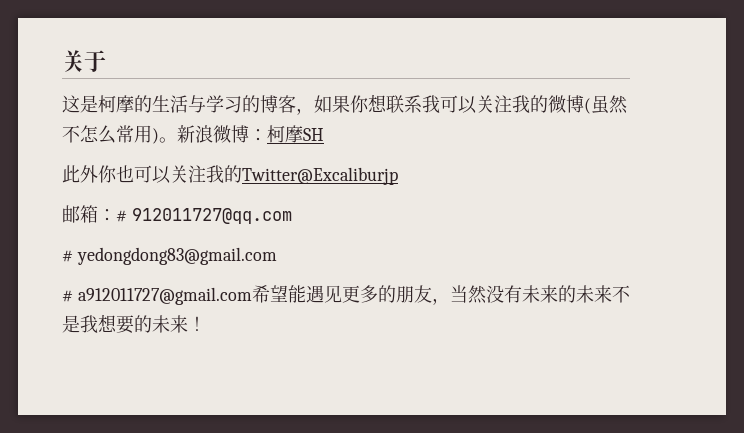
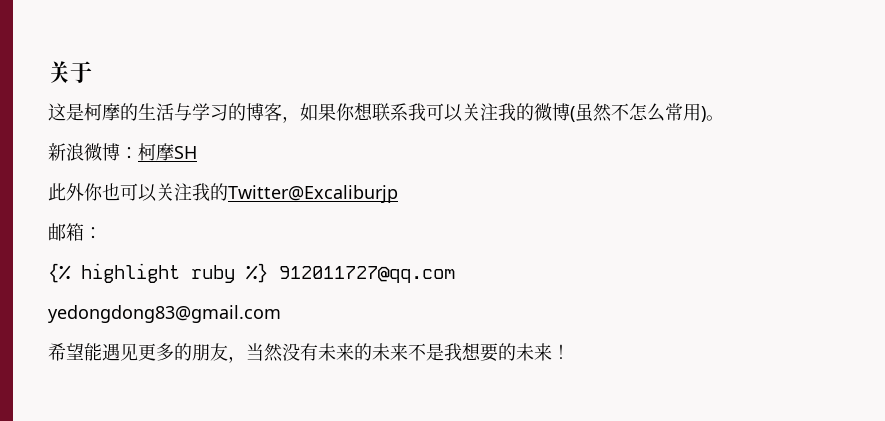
- 这是柯摩的生活与学习的博客，如果你想联系我可以关注我的微博(虽然不怎么常用)。新浪微博：柯摩SH
+ 这是柯摩的生活与学习的博客，如果你想联系我可以关注我的微博(虽然不怎么常用)。
+ 新浪微博：柯摩SH
- 邮箱：# 912011727@qq.com
+ 邮箱：
+ {% highlight ruby %} 912011727@qq.com
- # yedongdong83@gmail.com
+ yedongdong83@gmail.com
- # a912011727@gmail.com希望能遇见更多的朋友，当然没有未来的未来不是我想要的未来！
+ 希望能遇见更多的朋友，当然没有未来的未来不是我想要的未来！

